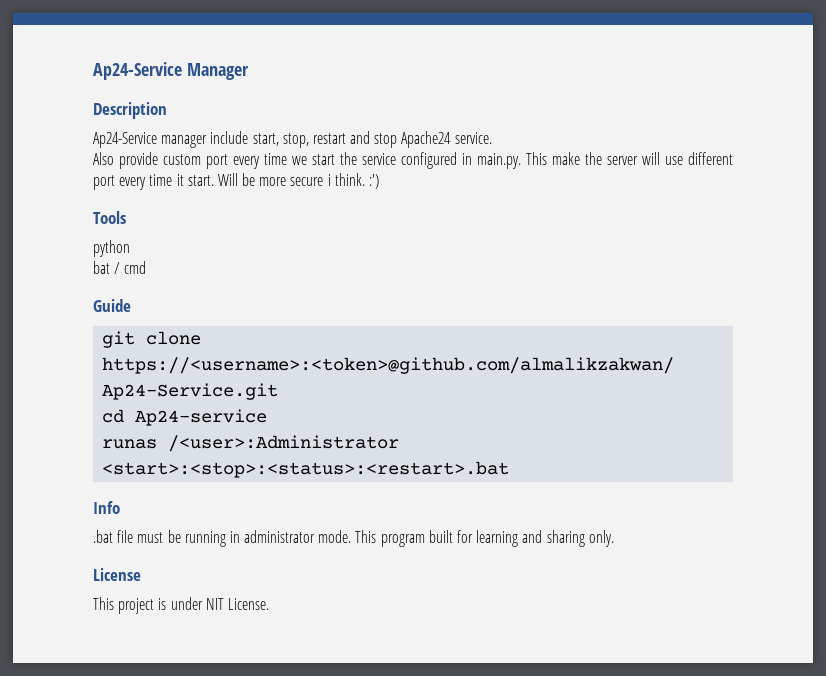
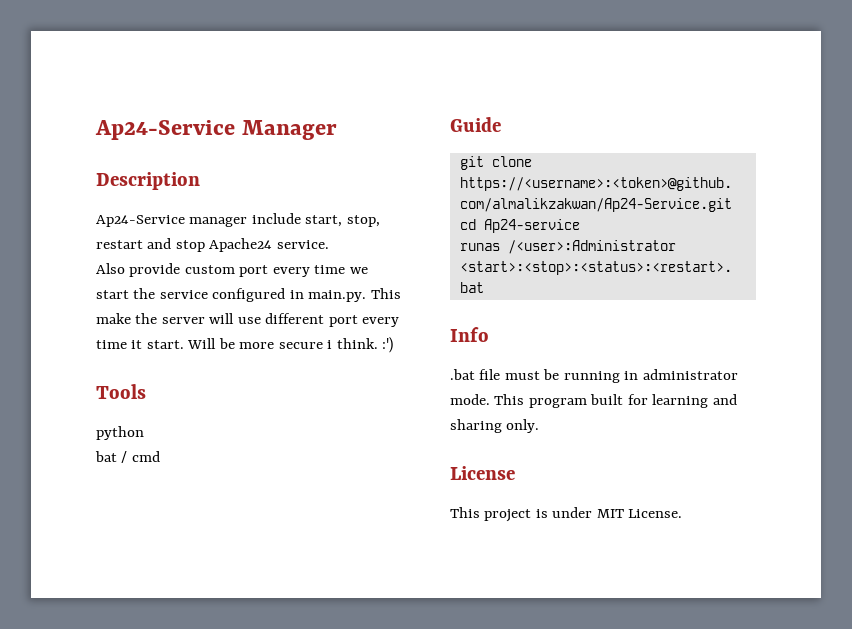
- This project is under NIT License.
+ This project is under MIT License.

